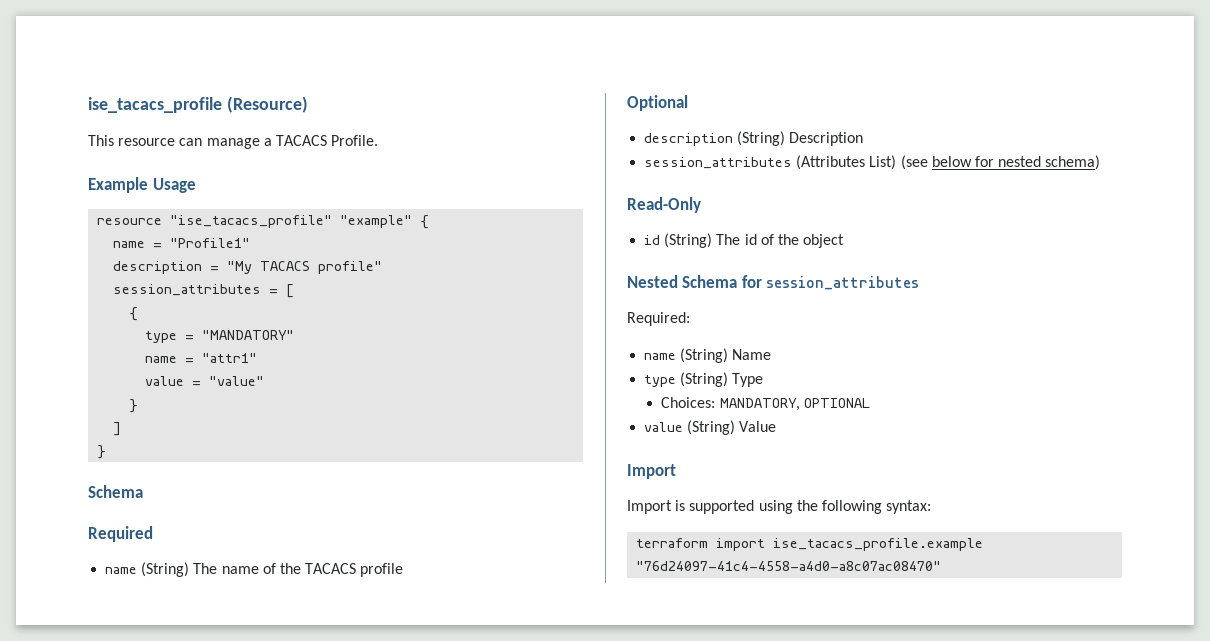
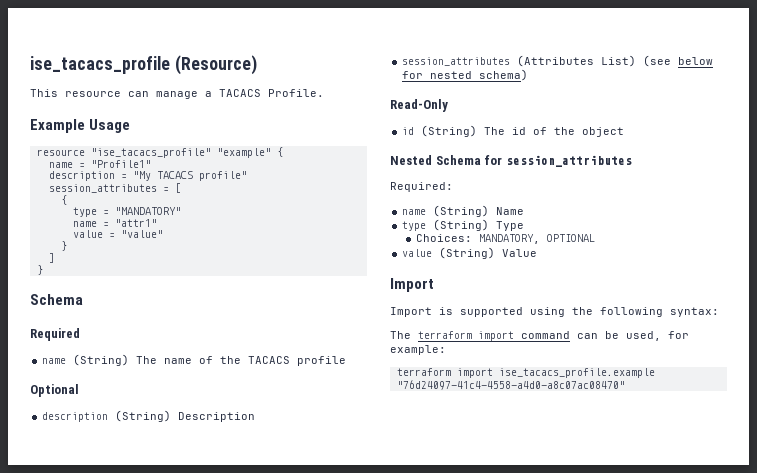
+ The terraform import command can be used, for example:

